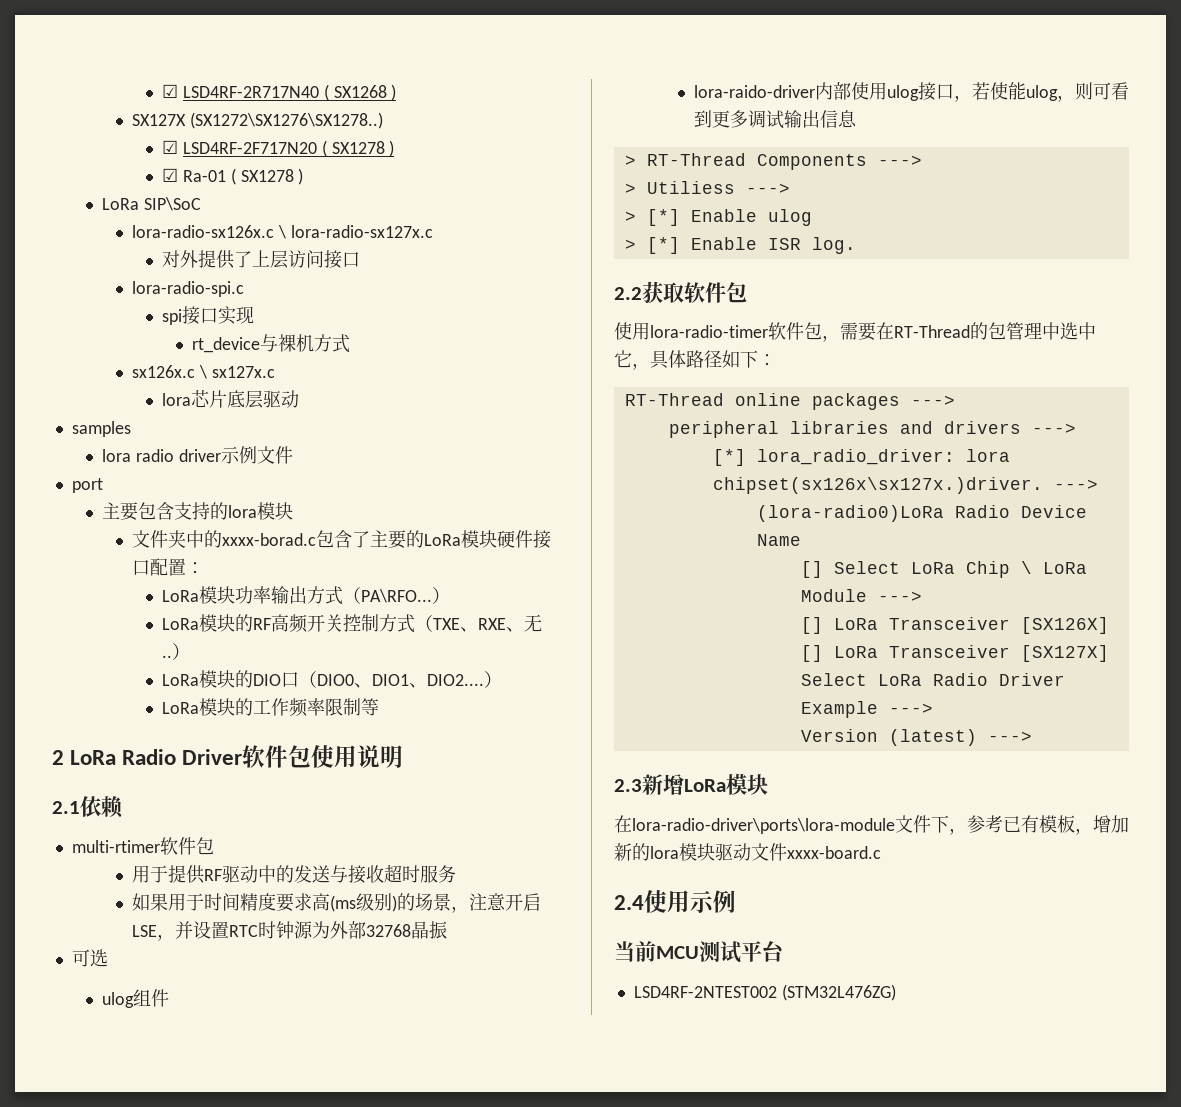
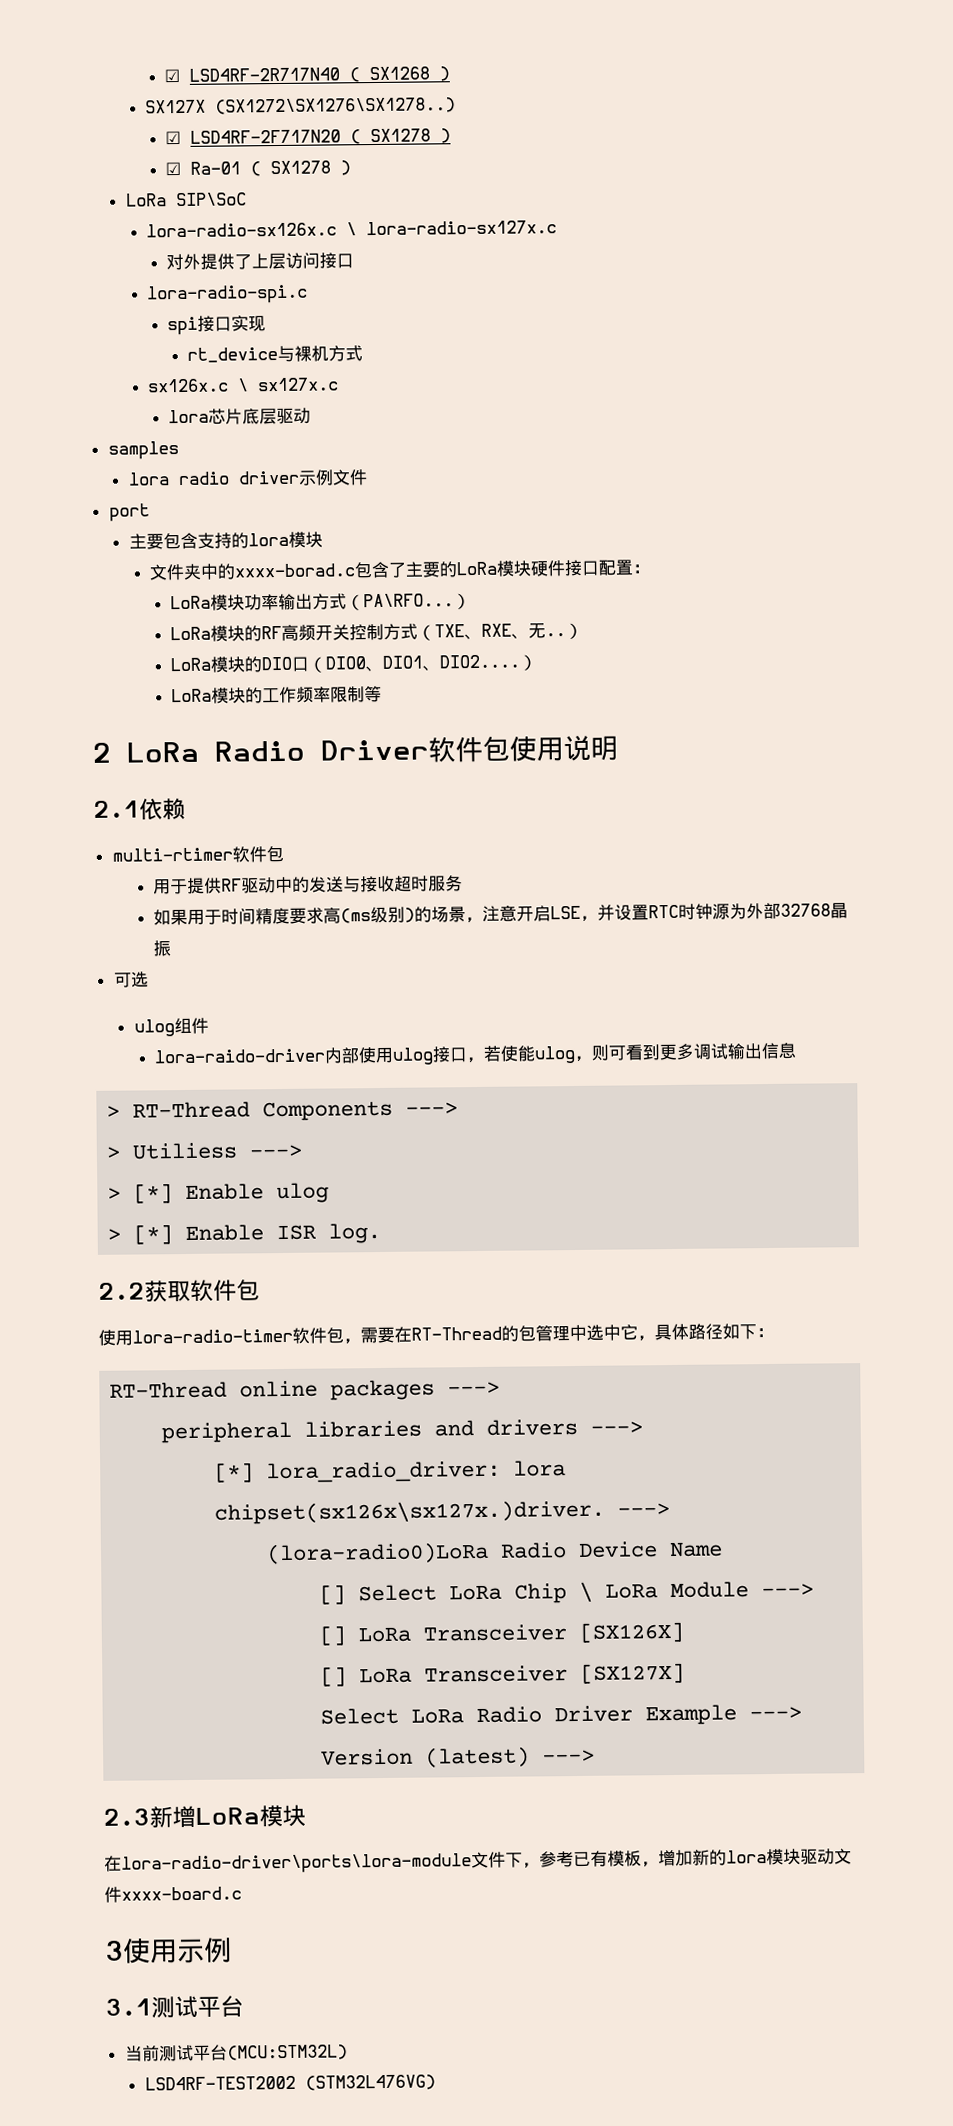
- 2.4使用示例
+ 3使用示例
- 当前MCU测试平台
+ 3.1测试平台
- LSD4RF-2NTEST002 (STM32L476ZG)
+ 当前测试平台(MCU:STM32L)
+ LSD4RF-TEST2002 (STM32L476VG)

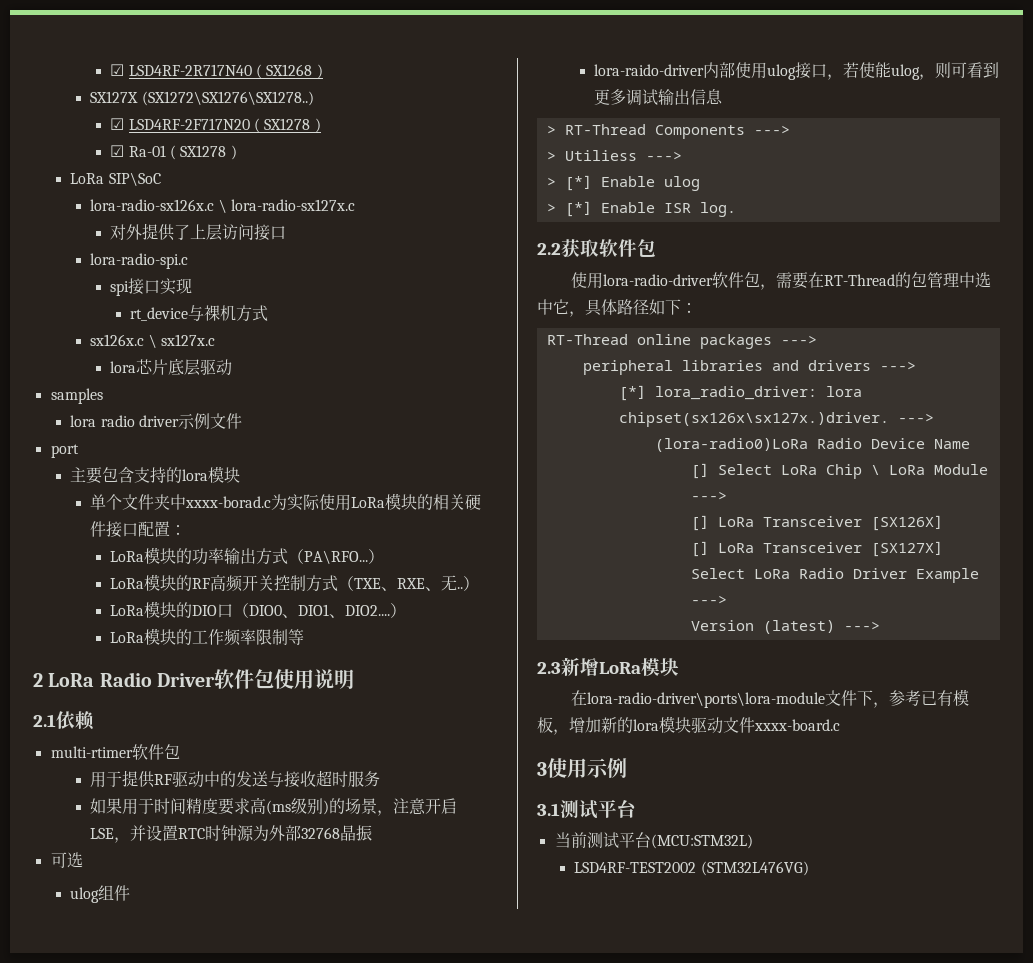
- 文件夹中的xxxx-borad.c包含了主要的LoRa模块硬件接口配置：
+ 单个文件夹中xxxx-borad.c为实际使用LoRa模块的相关硬件接口配置：
- LoRa模块功率输出方式（PA\RFO...）
+ LoRa模块的功率输出方式（PA\RFO...）
- 使用lora-radio-timer软件包，需要在RT-Thread的包管理中选中它，具体路径如下：
+ 使用lora-radio-driver软件包，需要在RT-Thread的包管理中选中它，具体路径如下：

